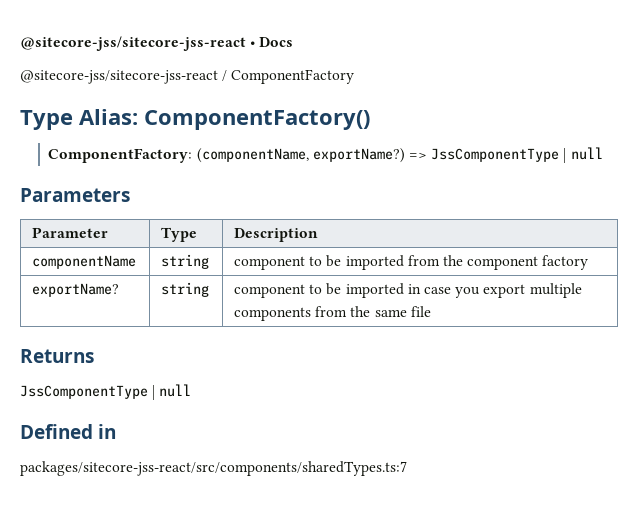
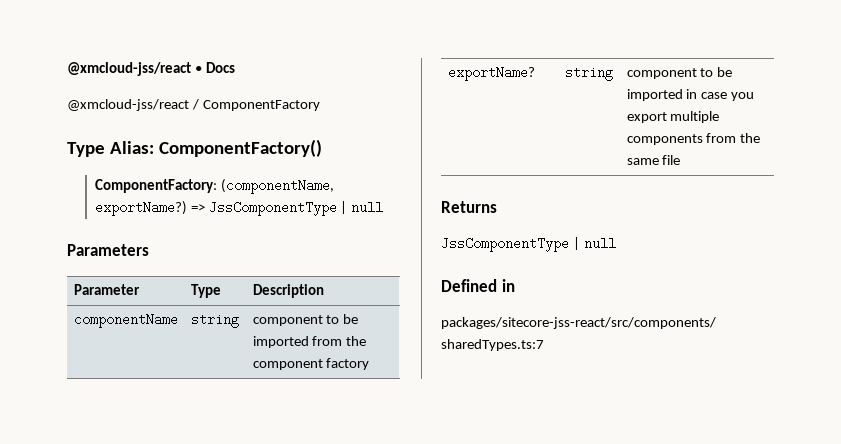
- @sitecore-jss/sitecore-jss-react • Docs
+ @xmcloud-jss/react • Docs
- @sitecore-jss/sitecore-jss-react / ComponentFactory
+ @xmcloud-jss/react / ComponentFactory

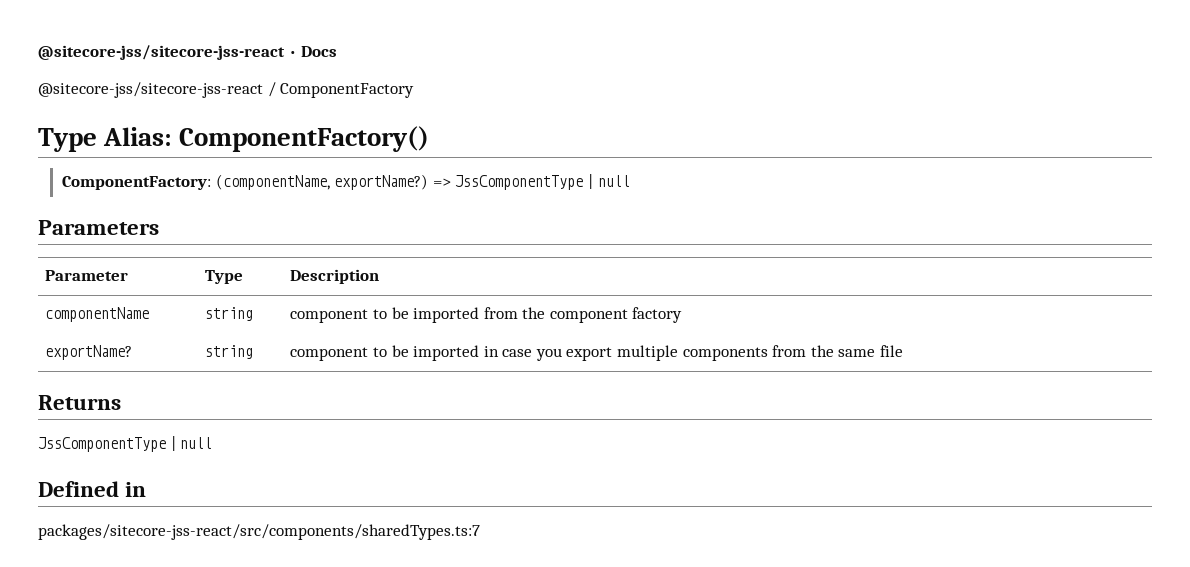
- @xmcloud-jss/react • Docs
+ @sitecore-jss/sitecore-jss-react • Docs
- @xmcloud-jss/react / ComponentFactory
+ @sitecore-jss/sitecore-jss-react / ComponentFactory

